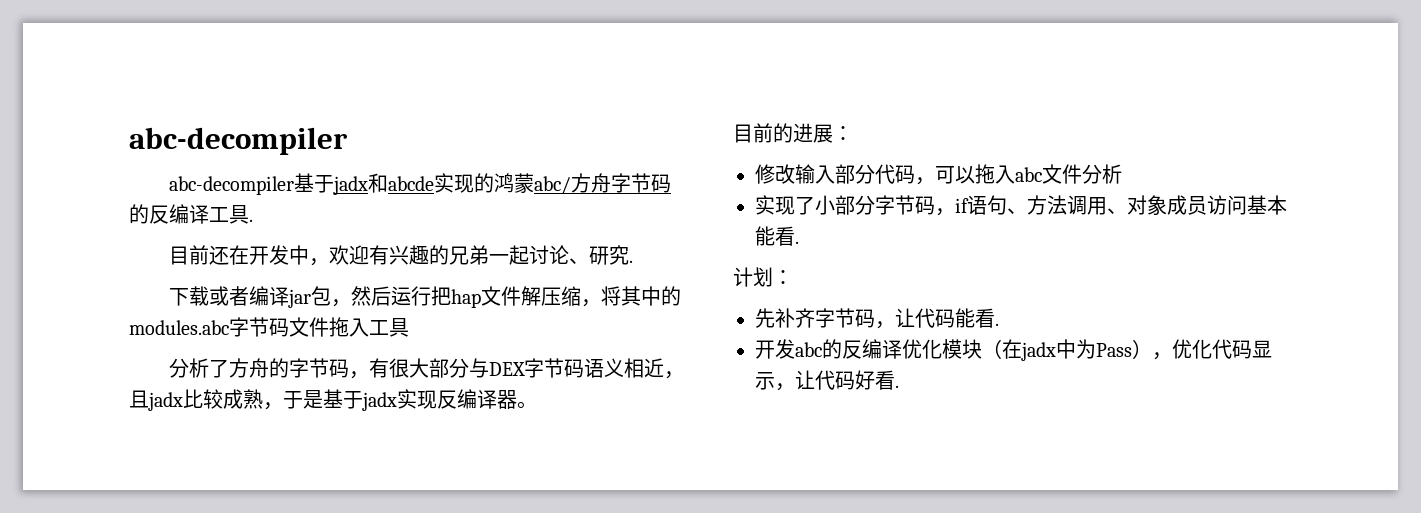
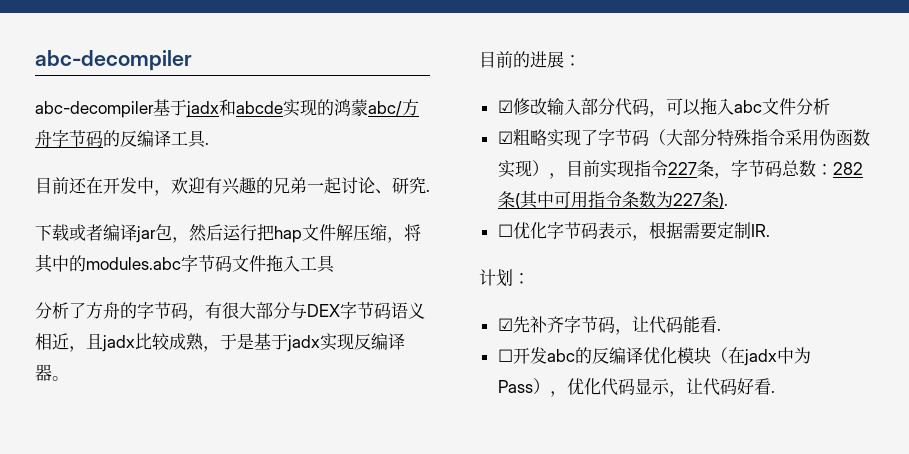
- 修改输入部分代码，可以拖入abc文件分析
+ ☑修改输入部分代码，可以拖入abc文件分析
- 实现了小部分字节码，if语句、方法调用、对象成员访问基本能看.
+ ☑粗略实现了字节码（大部分特殊指令采用伪函数实现），目前实现指令227条，字节码总数：282条(其中可用指令条数为227条).
+ ☐优化字节码表示，根据需要定制IR.
- 先补齐字节码，让代码能看.
+ ☑先补齐字节码，让代码能看.
- 开发abc的反编译优化模块（在jadx中为Pass），优化代码显示，让代码好看.
+ ☐开发abc的反编译优化模块（在jadx中为Pass），优化代码显示，让代码好看.

